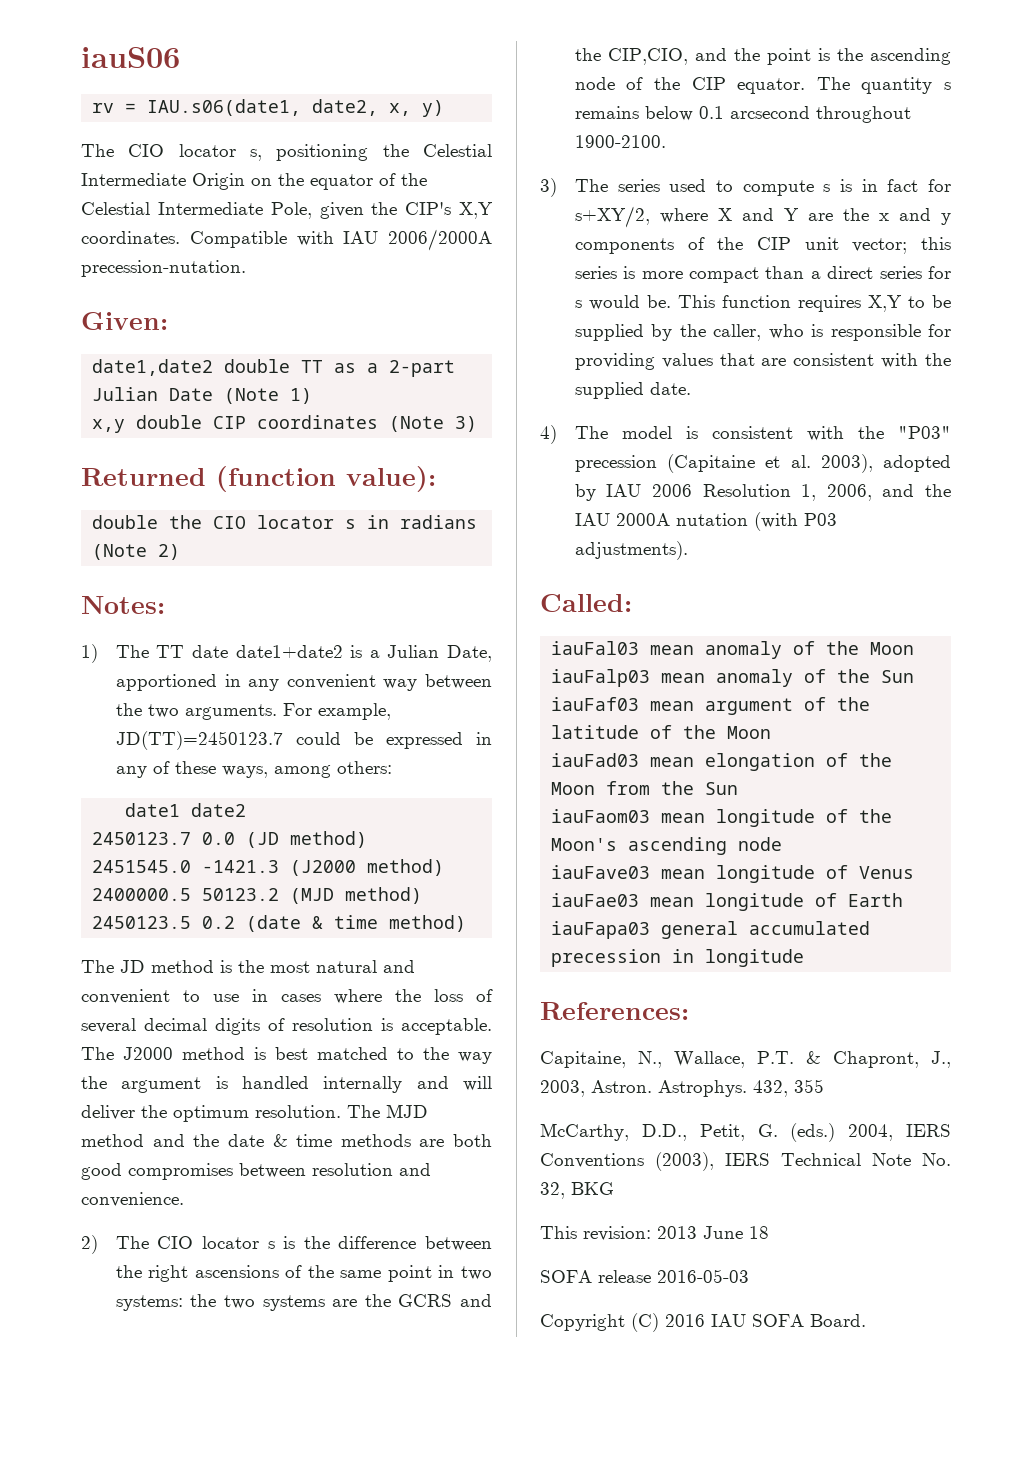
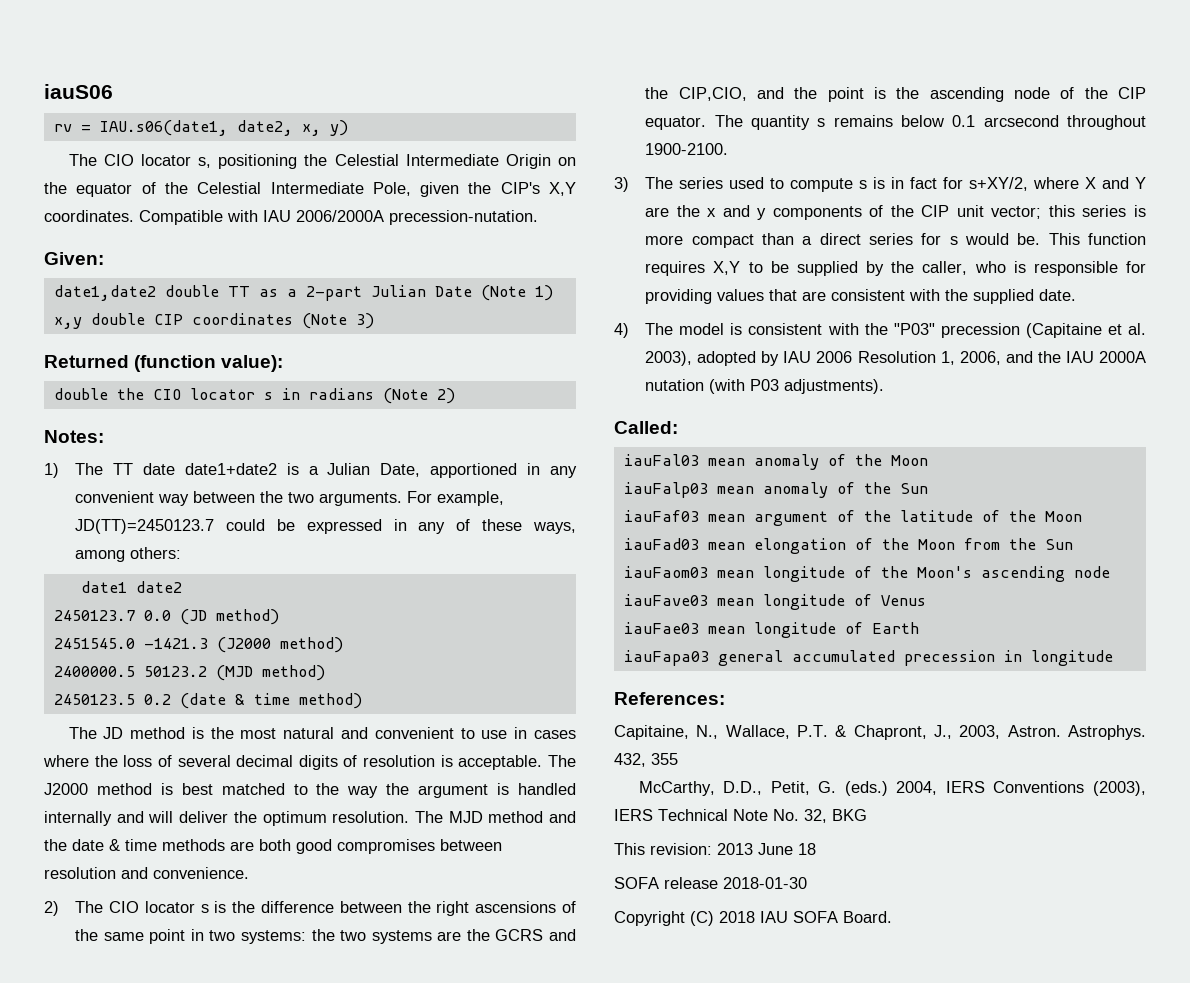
- SOFA release 2016-05-03
+ SOFA release 2018-01-30
- Copyright (C) 2016 IAU SOFA Board.
+ Copyright (C) 2018 IAU SOFA Board.

